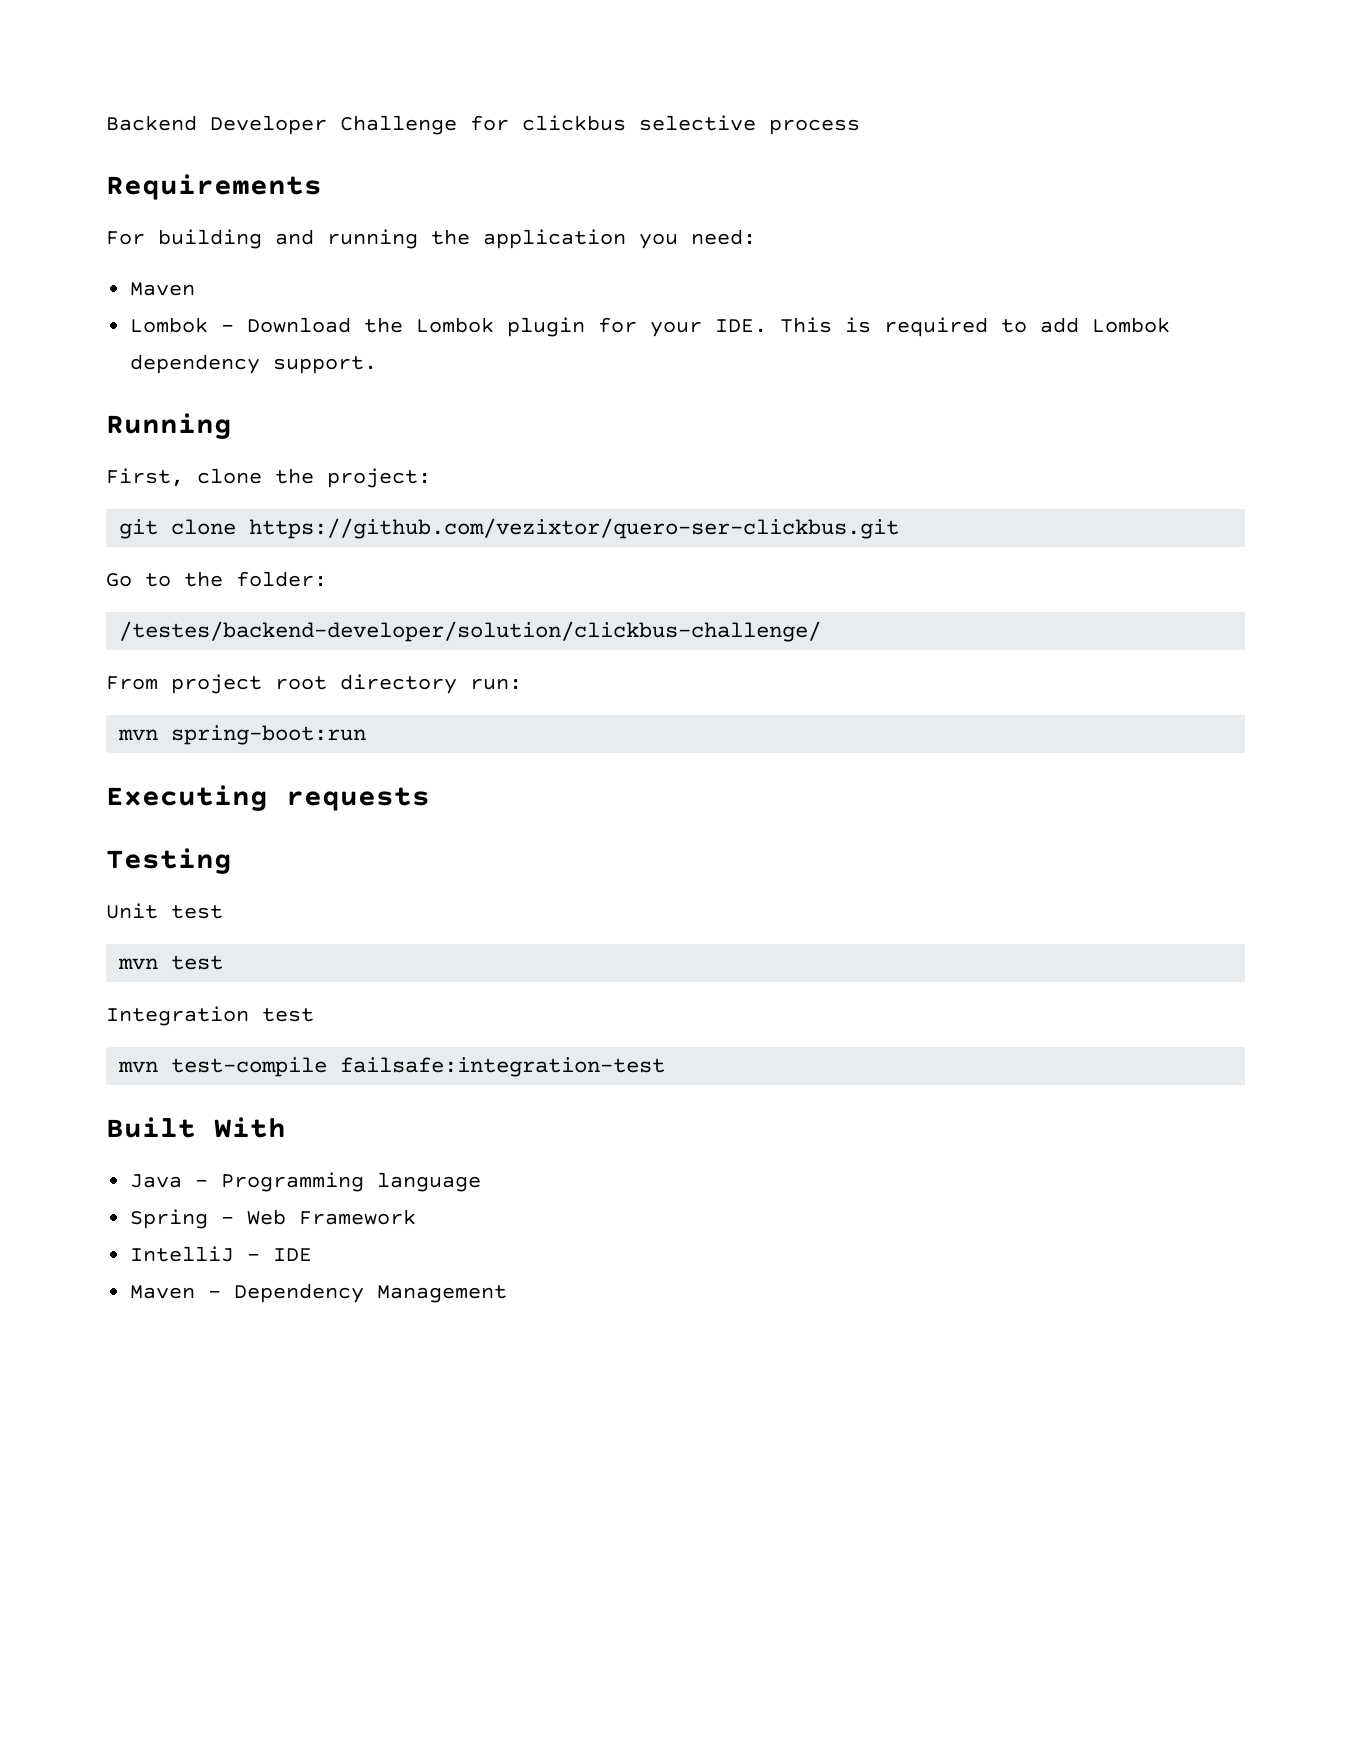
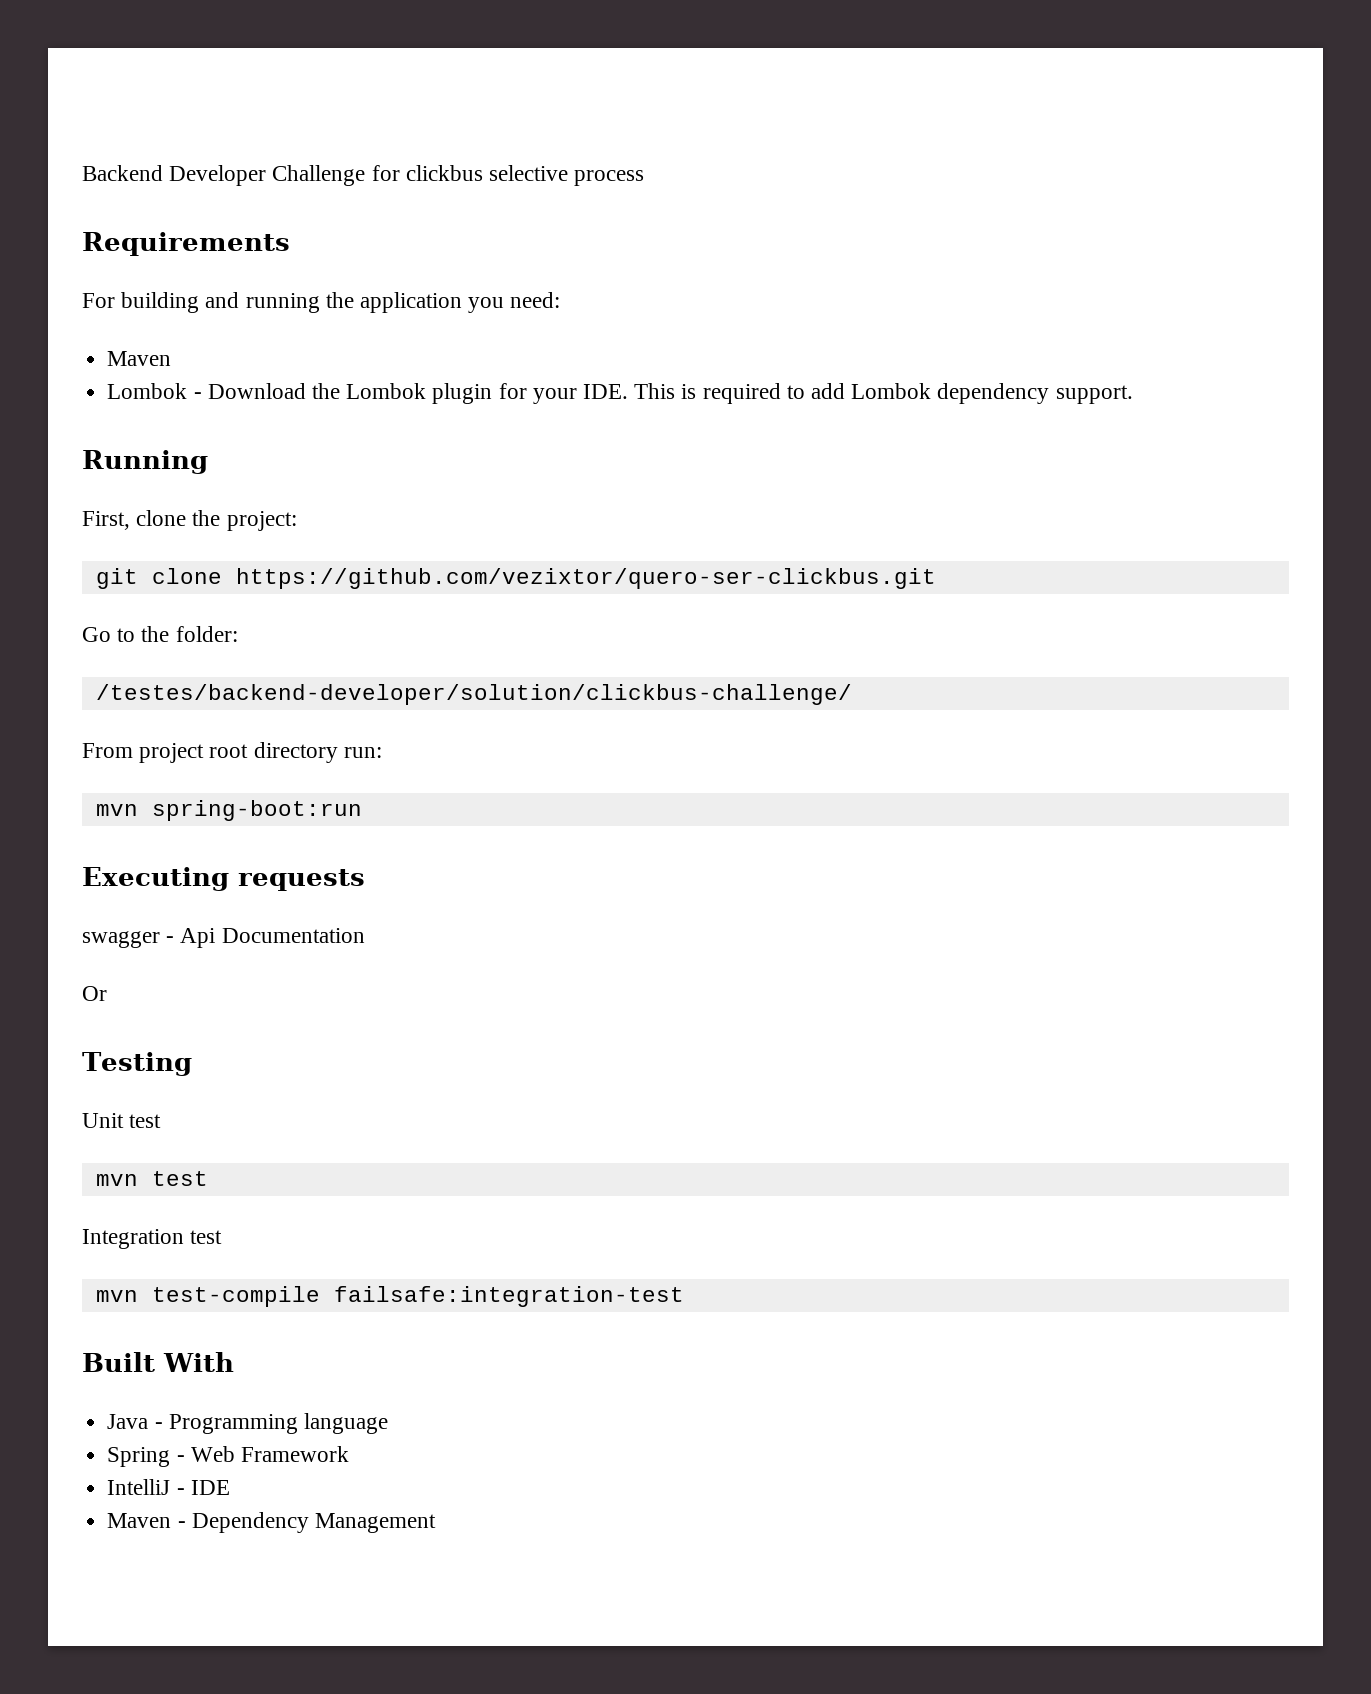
+ swagger - Api Documentation
+ Or

